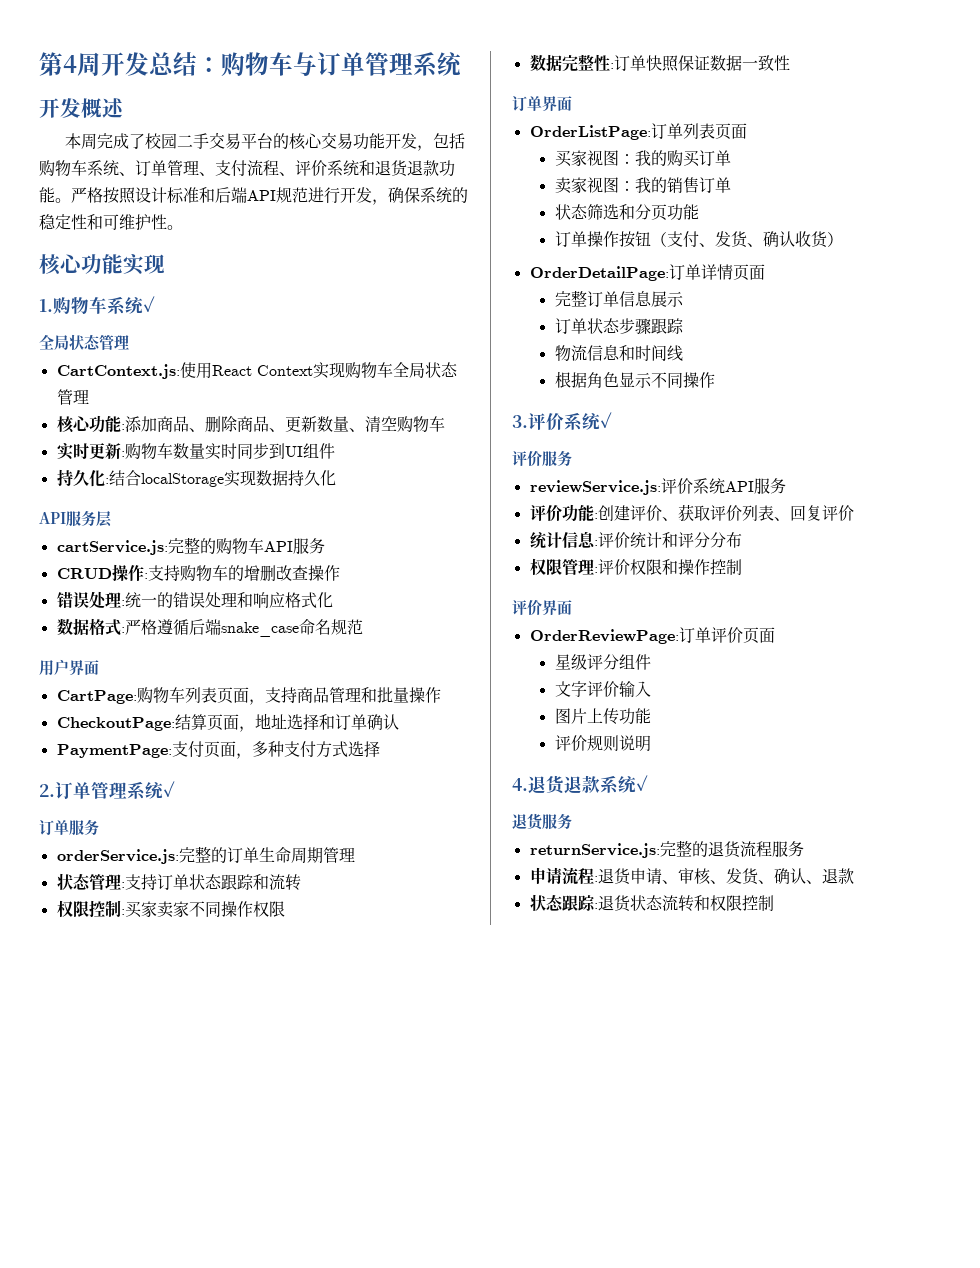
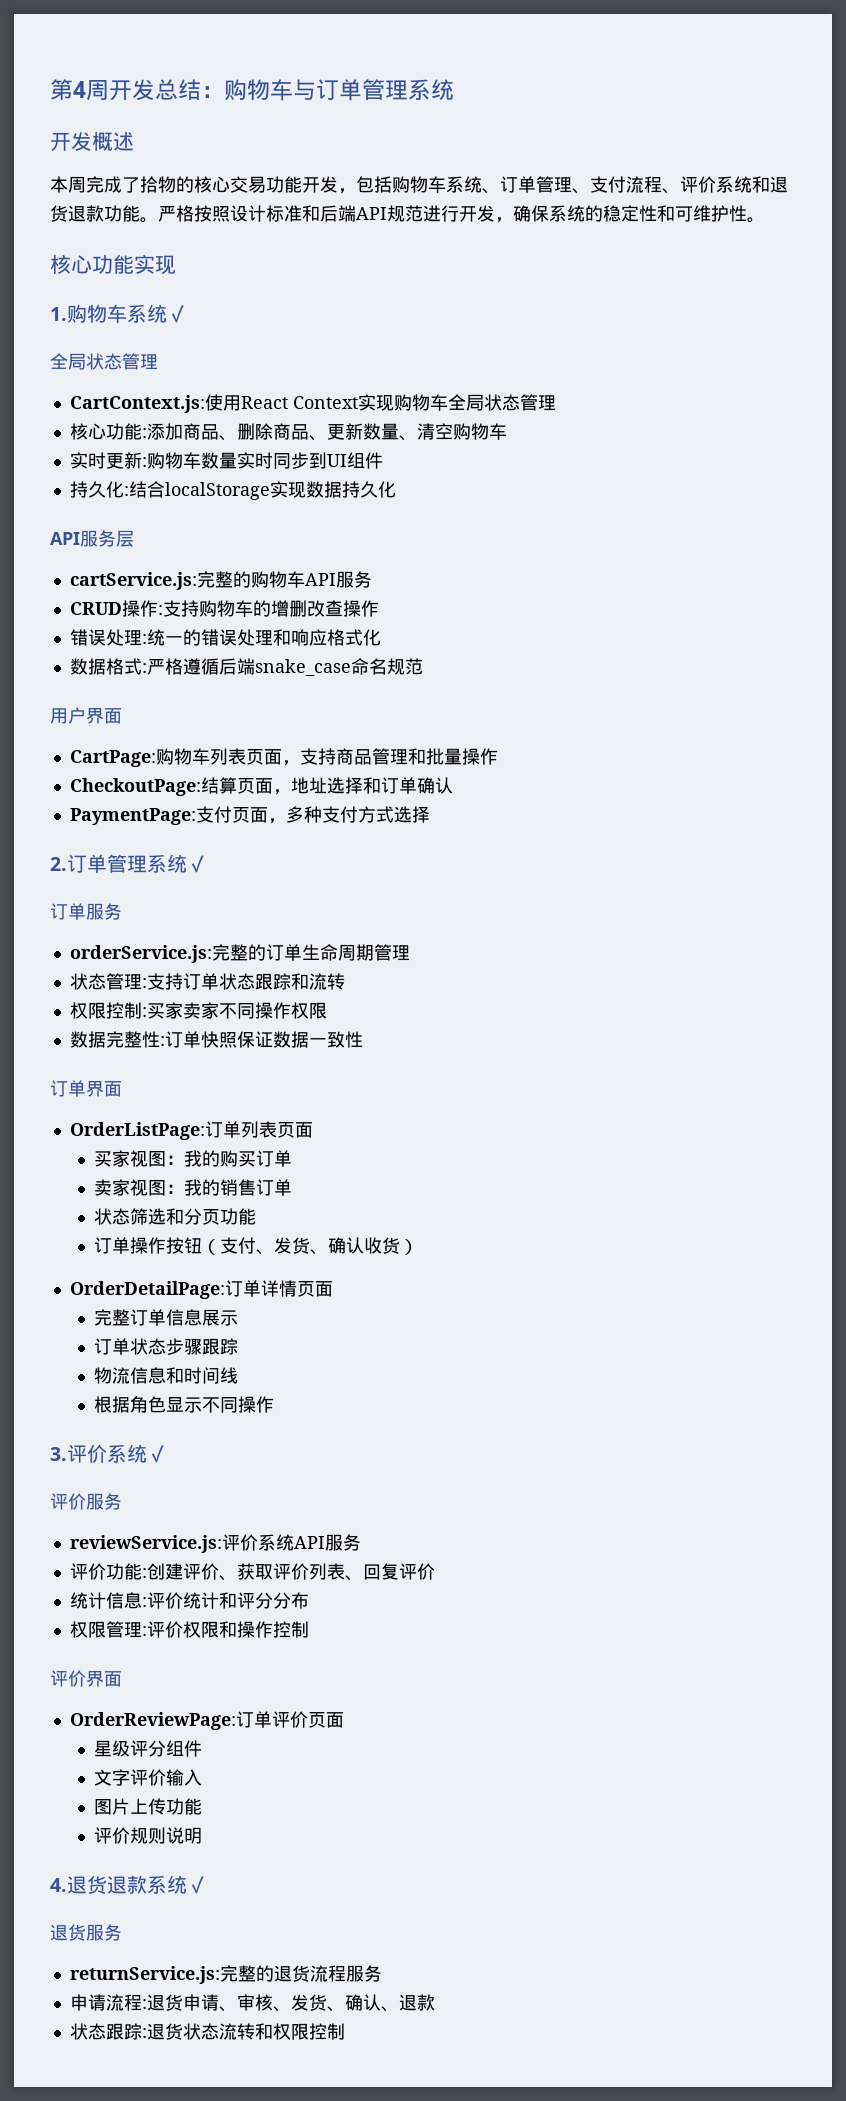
- 本周完成了校园二手交易平台的核心交易功能开发，包括购物车系统、订单管理、支付流程、评价系统和退货退款功能。
+ 本周完成了拾物的核心交易功能开发，包括购物车系统、订单管理、支付流程、评价系统和退货退款功能。

